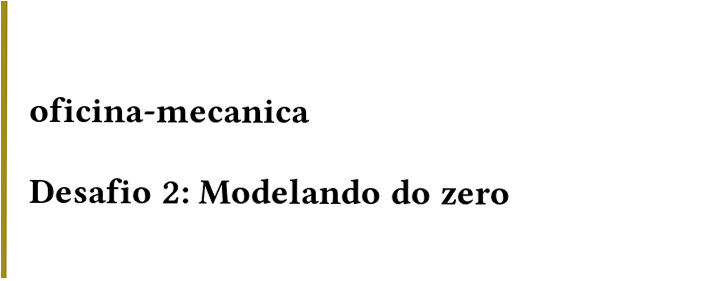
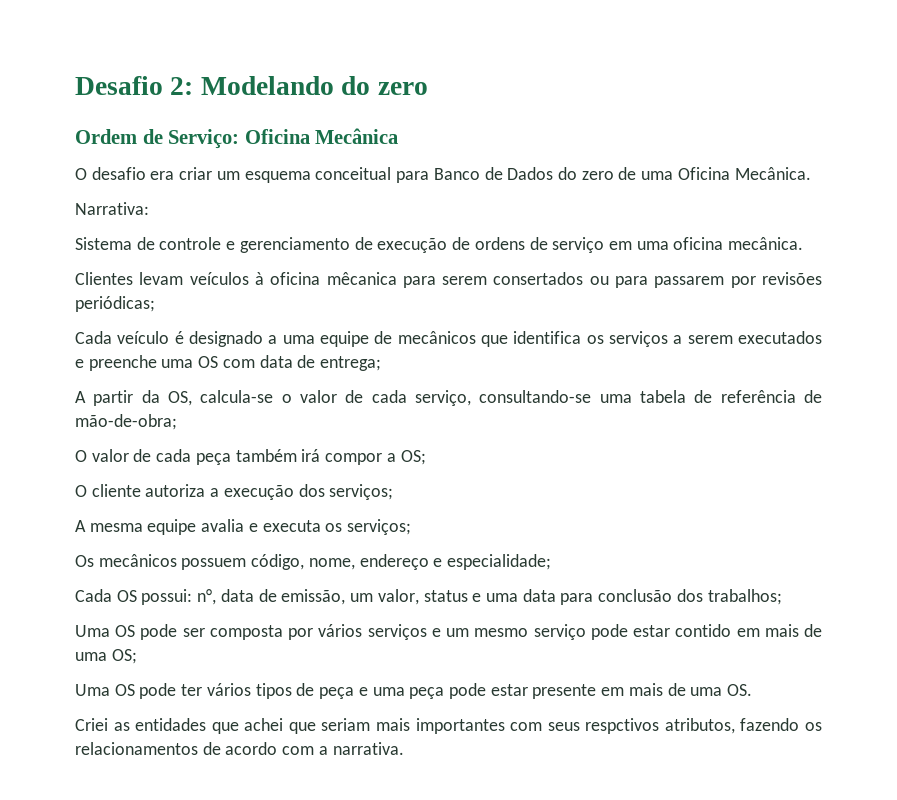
- oficina-mecanica
+ Ordem de Serviço: Oficina Mecânica
+ O desafio era criar um esquema conceitual para Banco de Dados do zero de uma Oficina Mecânica.
+ Narrativa:
+ Sistema de controle e gerenciamento de execução de ordens de serviço em uma oficina mecânica.
+ Clientes levam veículos à oficina mêcanica para serem consertados ou para passarem por revisões periódicas;
+ Cada veículo é designado a uma equipe de mecânicos que identifica os serviços a serem executados e preenche uma OS com data de entrega;
+ A partir da OS, calcula-se o valor de cada serviço, consultando-se uma tabela de referência de mão-de-obra;
+ O valor de cada peça também irá compor a OS;
+ O cliente autoriza a execução dos serviços;
+ A mesma equipe avalia e executa os serviços;
+ Os mecânicos possuem código, nome, endereço e especialidade;
+ Cada OS possui: n°, data de emissão, um valor, status e uma data para conclusão dos trabalhos;
+ Uma OS pode ser composta por vários serviços e um mesmo serviço pode estar contido em mais de uma OS;
+ Uma OS pode ter vários tipos de peça e uma peça pode estar presente em mais de uma OS.
+ Criei as entidades que achei que seriam mais importantes com seus respctivos atributos, fazendo os relacionamentos de acordo com a narrativa.

